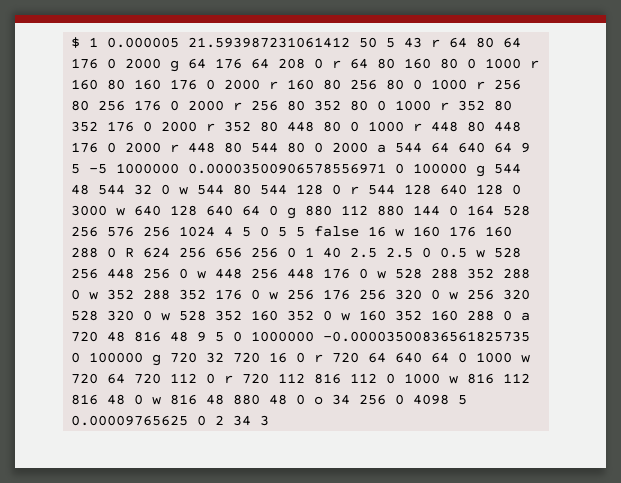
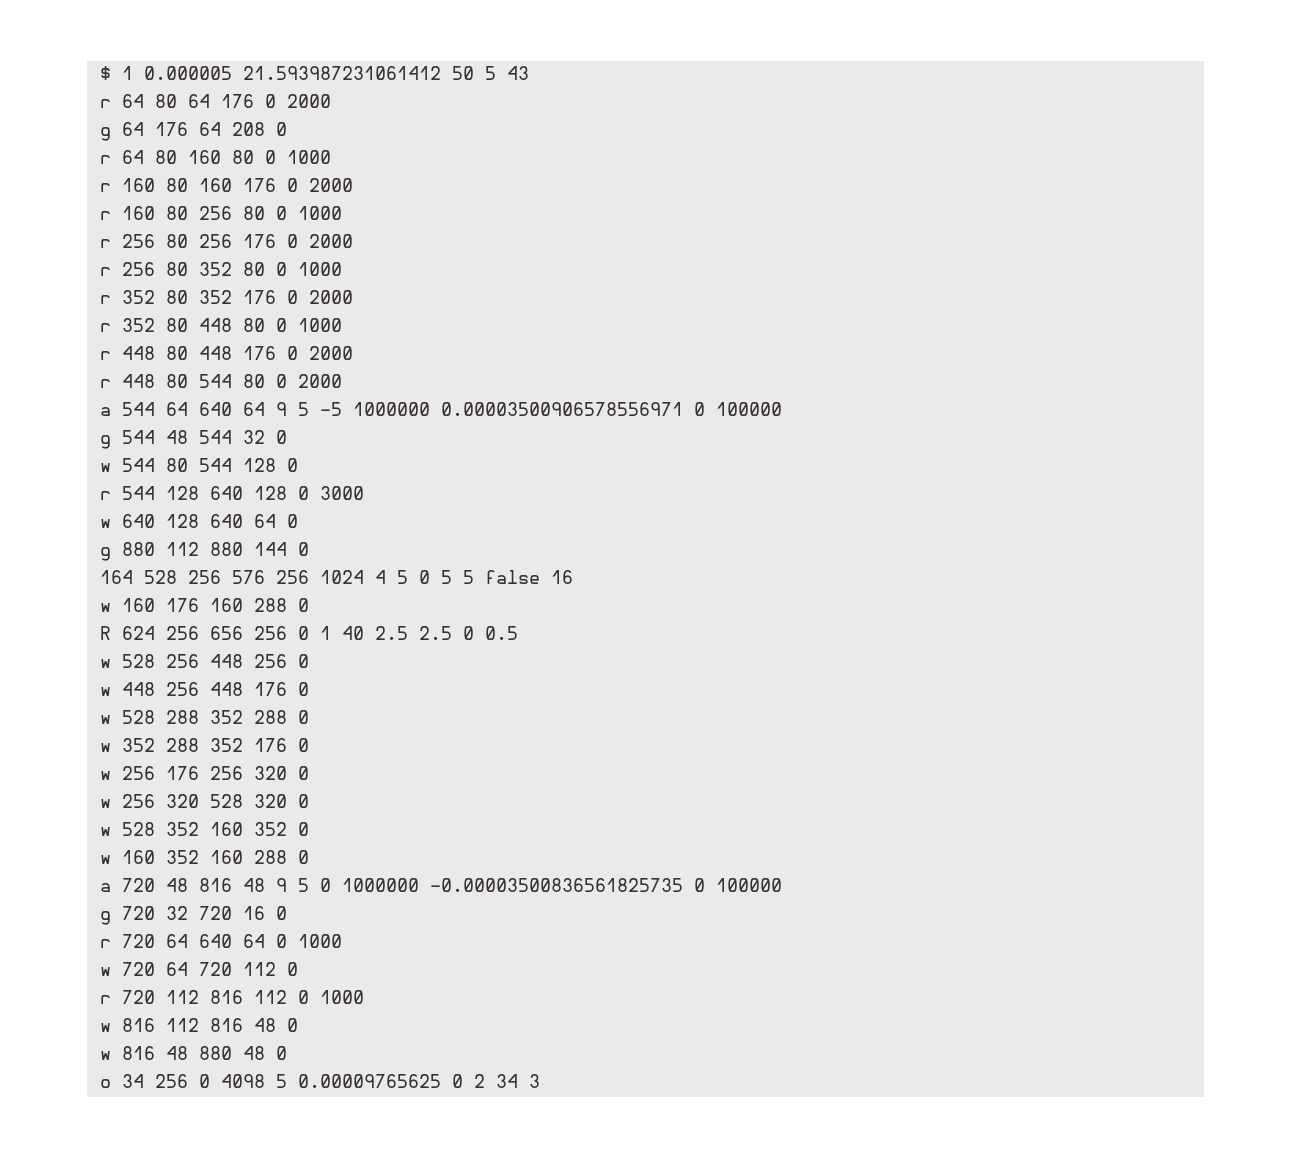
- $ 1 0.000005 21.593987231061412 50 5 43 r 64 80 64 176 0 2000 g 64 176 64 208 0 r 64 80 160 80 0 1000 r 160 80 160 176 0 2000 r 160 80 256 80 0 1000 r 256 80 256 176 0 2000 r 256 80 352 80 0 1000 r 352 80 352 176 0 2000 r 352 80 448 80 0 1000 r 448 80 448 176 0 2000 r 448 80 544 80 0 2000 a 544 64 640 64 9 5 -5 1000000 0.00003500906578556971 0 100000 g 544 48 544 32 0 w 544 80 544 128 0 r 544 128 640 128 0 3000 w 640 128 640 64 0 g 880 112 880 144 0 164 528 256 576 256 1024 4 5 0 5 5 false 16 w 160 176 160 288 0 R 624 256 656 256 0 1 40 2.5 2.5 0 0.5 w 528 256 448 256 0 w 448 256 448 176 0 w 528 288 352 288 0 w 352 288 352 176 0 w 256 176 256 320 0 w 256 320 528 320 0 w 528 352 160 352 0 w 160 352 160 288 0 a 720 48 816 48 9 5 0 1000000 -0.00003500836561825735 0 100000 g 720 32 720 16 0 r 720 64 640 64 0 1000 w 720 64 720 112 0 r 720 112 816 112 0 1000 w 816 112 816 48 0 w 816 48 880 48 0 o 34 256 0 4098 5 0.00009765625 0 2 34 3
+ $ 1 0.000005 21.593987231061412 50 5 43
+ r 64 80 64 176 0 2000
+ g 64 176 64 208 0
+ r 64 80 160 80 0 1000
+ r 160 80 160 176 0 2000
+ r 160 80 256 80 0 1000
+ r 256 80 256 176 0 2000
+ r 256 80 352 80 0 1000
+ r 352 80 352 176 0 2000
+ r 352 80 448 80 0 1000
+ r 448 80 448 176 0 2000
+ r 448 80 544 80 0 2000
+ a 544 64 640 64 9 5 -5 1000000 0.00003500906578556971 0 100000
+ g 544 48 544 32 0
+ w 544 80 544 128 0
+ r 544 128 640 128 0 3000
+ w 640 128 640 64 0
+ g 880 112 880 144 0
+ 164 528 256 576 256 1024 4 5 0 5 5 false 16
+ w 160 176 160 288 0
+ R 624 256 656 256 0 1 40 2.5 2.5 0 0.5
+ w 528 256 448 256 0
+ w 448 256 448 176 0
+ w 528 288 352 288 0
+ w 352 288 352 176 0
+ w 256 176 256 320 0
+ w 256 320 528 320 0
+ w 528 352 160 352 0
+ w 160 352 160 288 0
+ a 720 48 816 48 9 5 0 1000000 -0.00003500836561825735 0 100000
+ g 720 32 720 16 0
+ r 720 64 640 64 0 1000
+ w 720 64 720 112 0
+ r 720 112 816 112 0 1000
+ w 816 112 816 48 0
+ w 816 48 880 48 0
+ o 34 256 0 4098 5 0.00009765625 0 2 34 3

